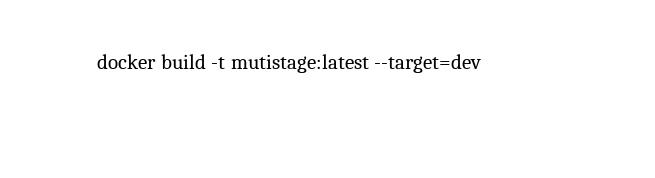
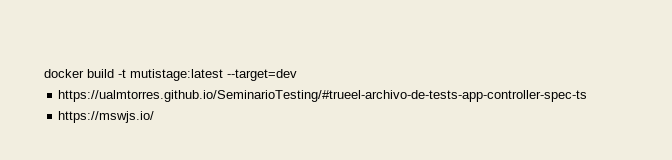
+ https://ualmtorres.github.io/SeminarioTesting/#trueel-archivo-de-tests-app-controller-spec-ts
+ https://mswjs.io/

